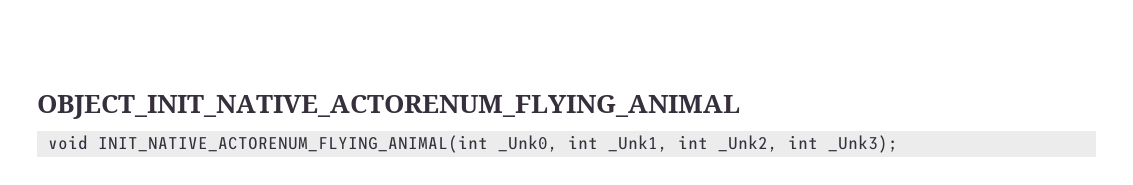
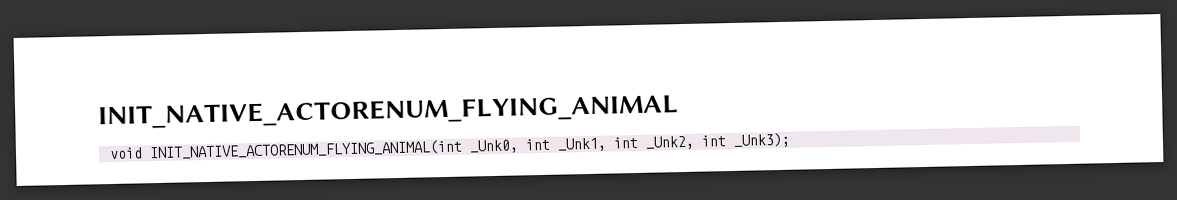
- OBJECT_INIT_NATIVE_ACTORENUM_FLYING_ANIMAL
+ INIT_NATIVE_ACTORENUM_FLYING_ANIMAL

